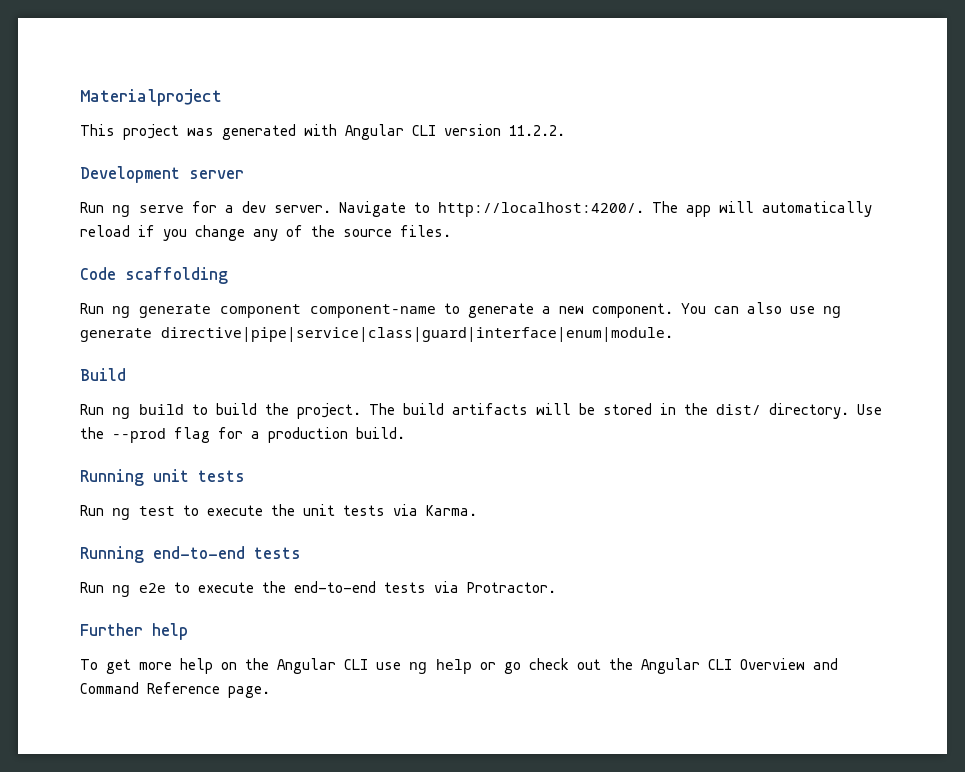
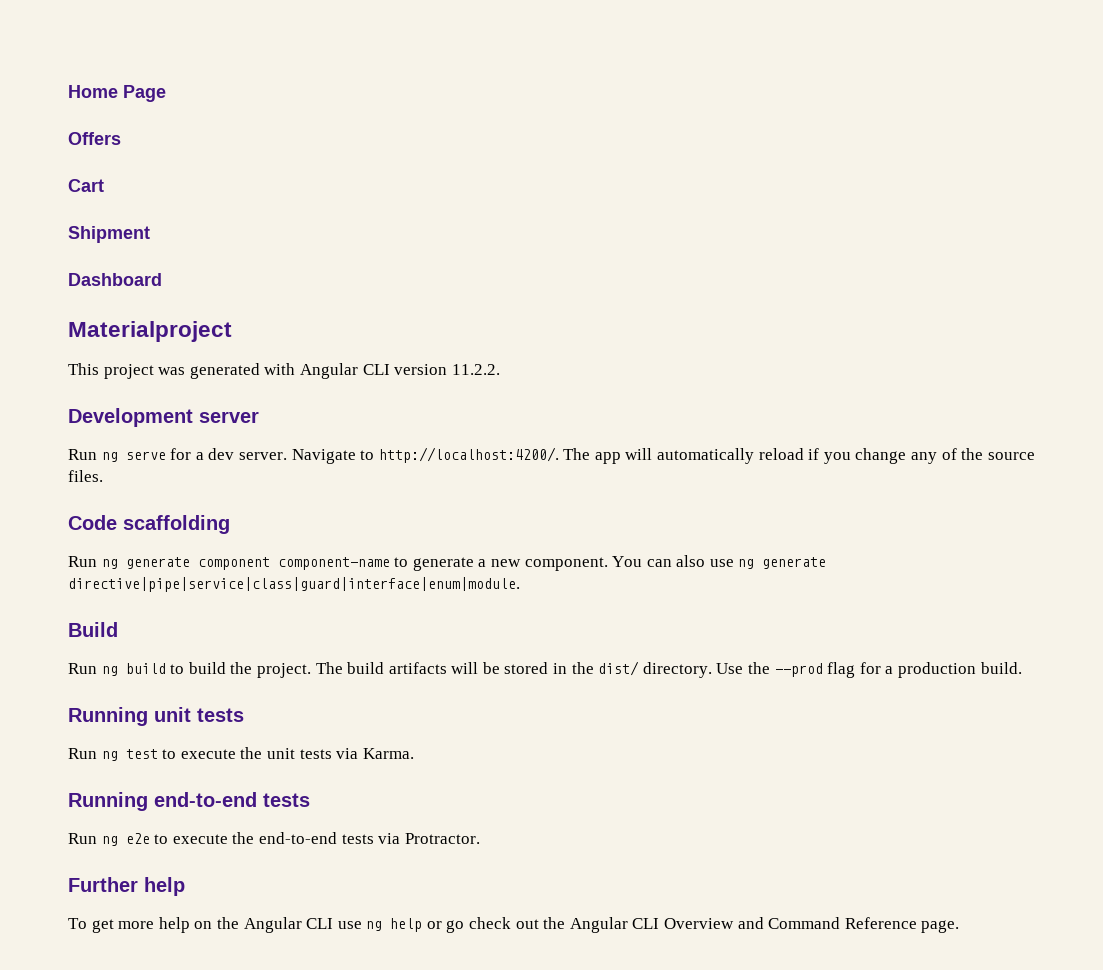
+ Home Page
+ Offers
+ Cart
+ Shipment
+ Dashboard

